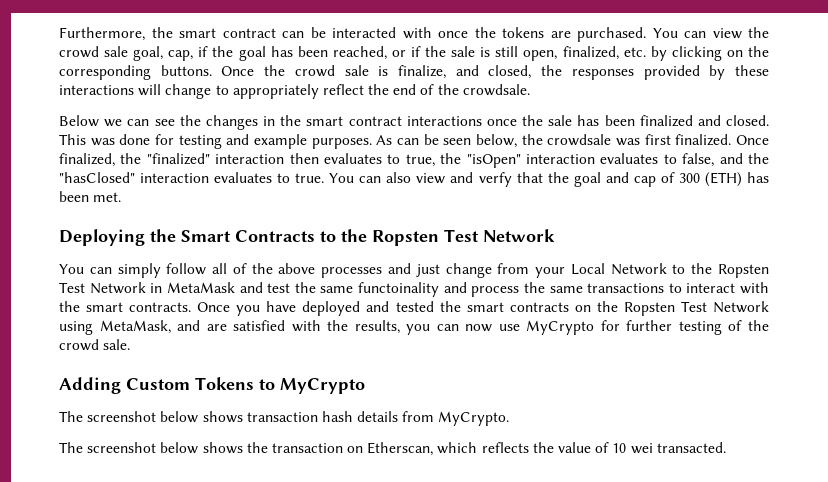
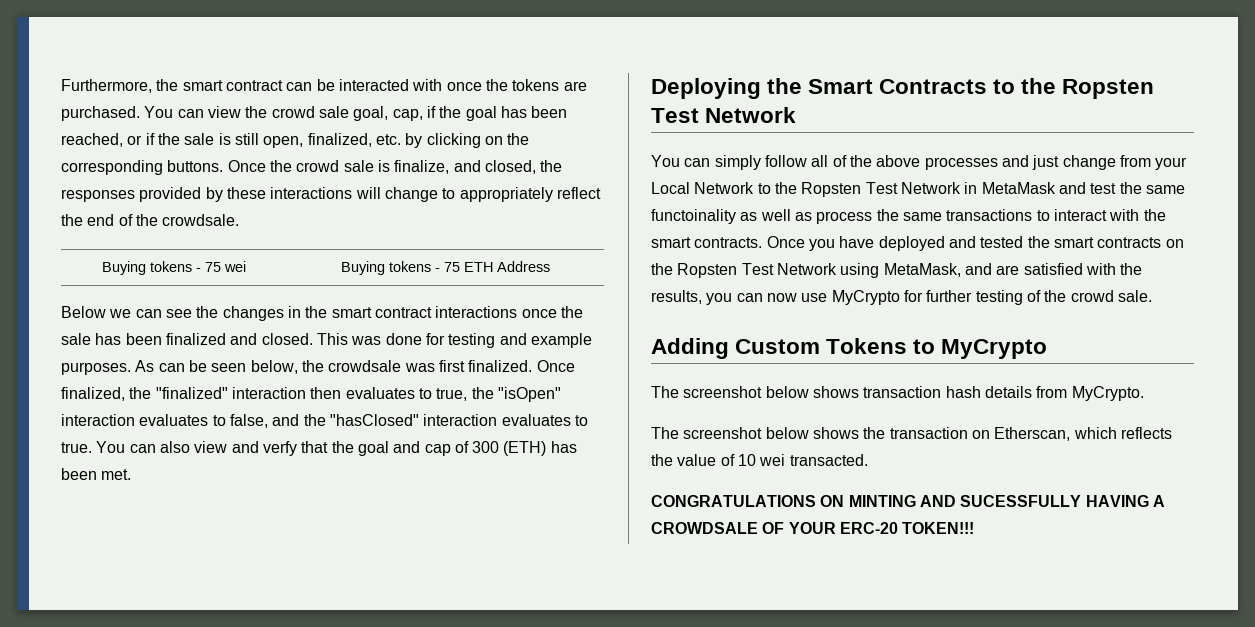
+ Buying tokens - 75 wei | Buying tokens - 75 ETH Address
- You can simply follow all of the above processes and just change from your Local Network to the Ropsten Test Network in MetaMask and test the same functoinality and process the same transactions to interact with the smart contracts.
+ You can simply follow all of the above processes and just change from your Local Network to the Ropsten Test Network in MetaMask and test the same functoinality as well as process the same transactions to interact with the smart contracts.
+ CONGRATULATIONS ON MINTING AND SUCESSFULLY HAVING A CROWDSALE OF YOUR ERC-20 TOKEN!!!

